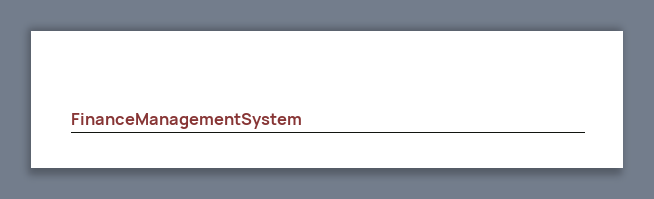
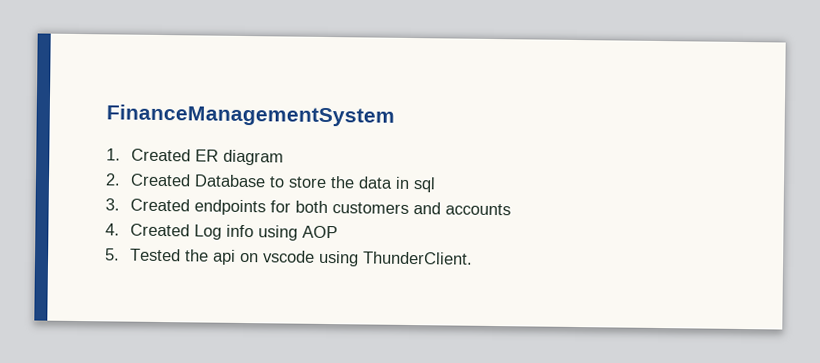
+ 1. Created ER diagram
+ 2. Created Database to store the data in sql
+ 3. Created endpoints for both customers and accounts
+ 4. Created Log info using AOP
+ 5. Tested the api on vscode using ThunderClient.

